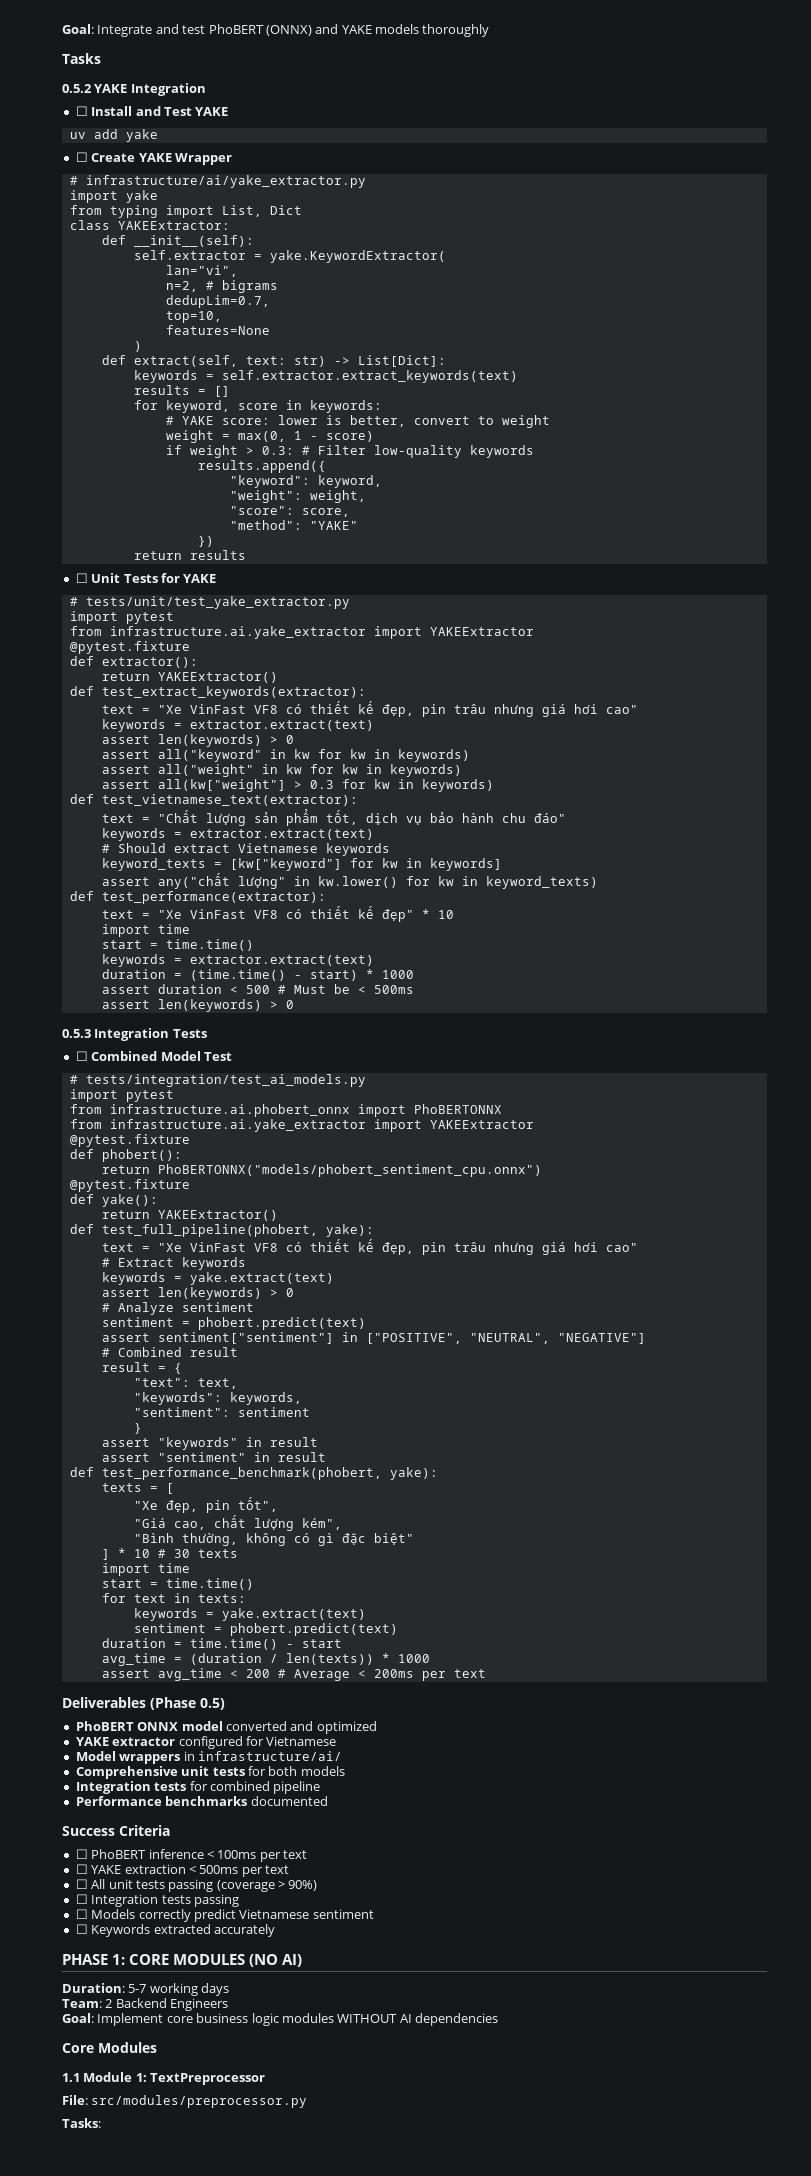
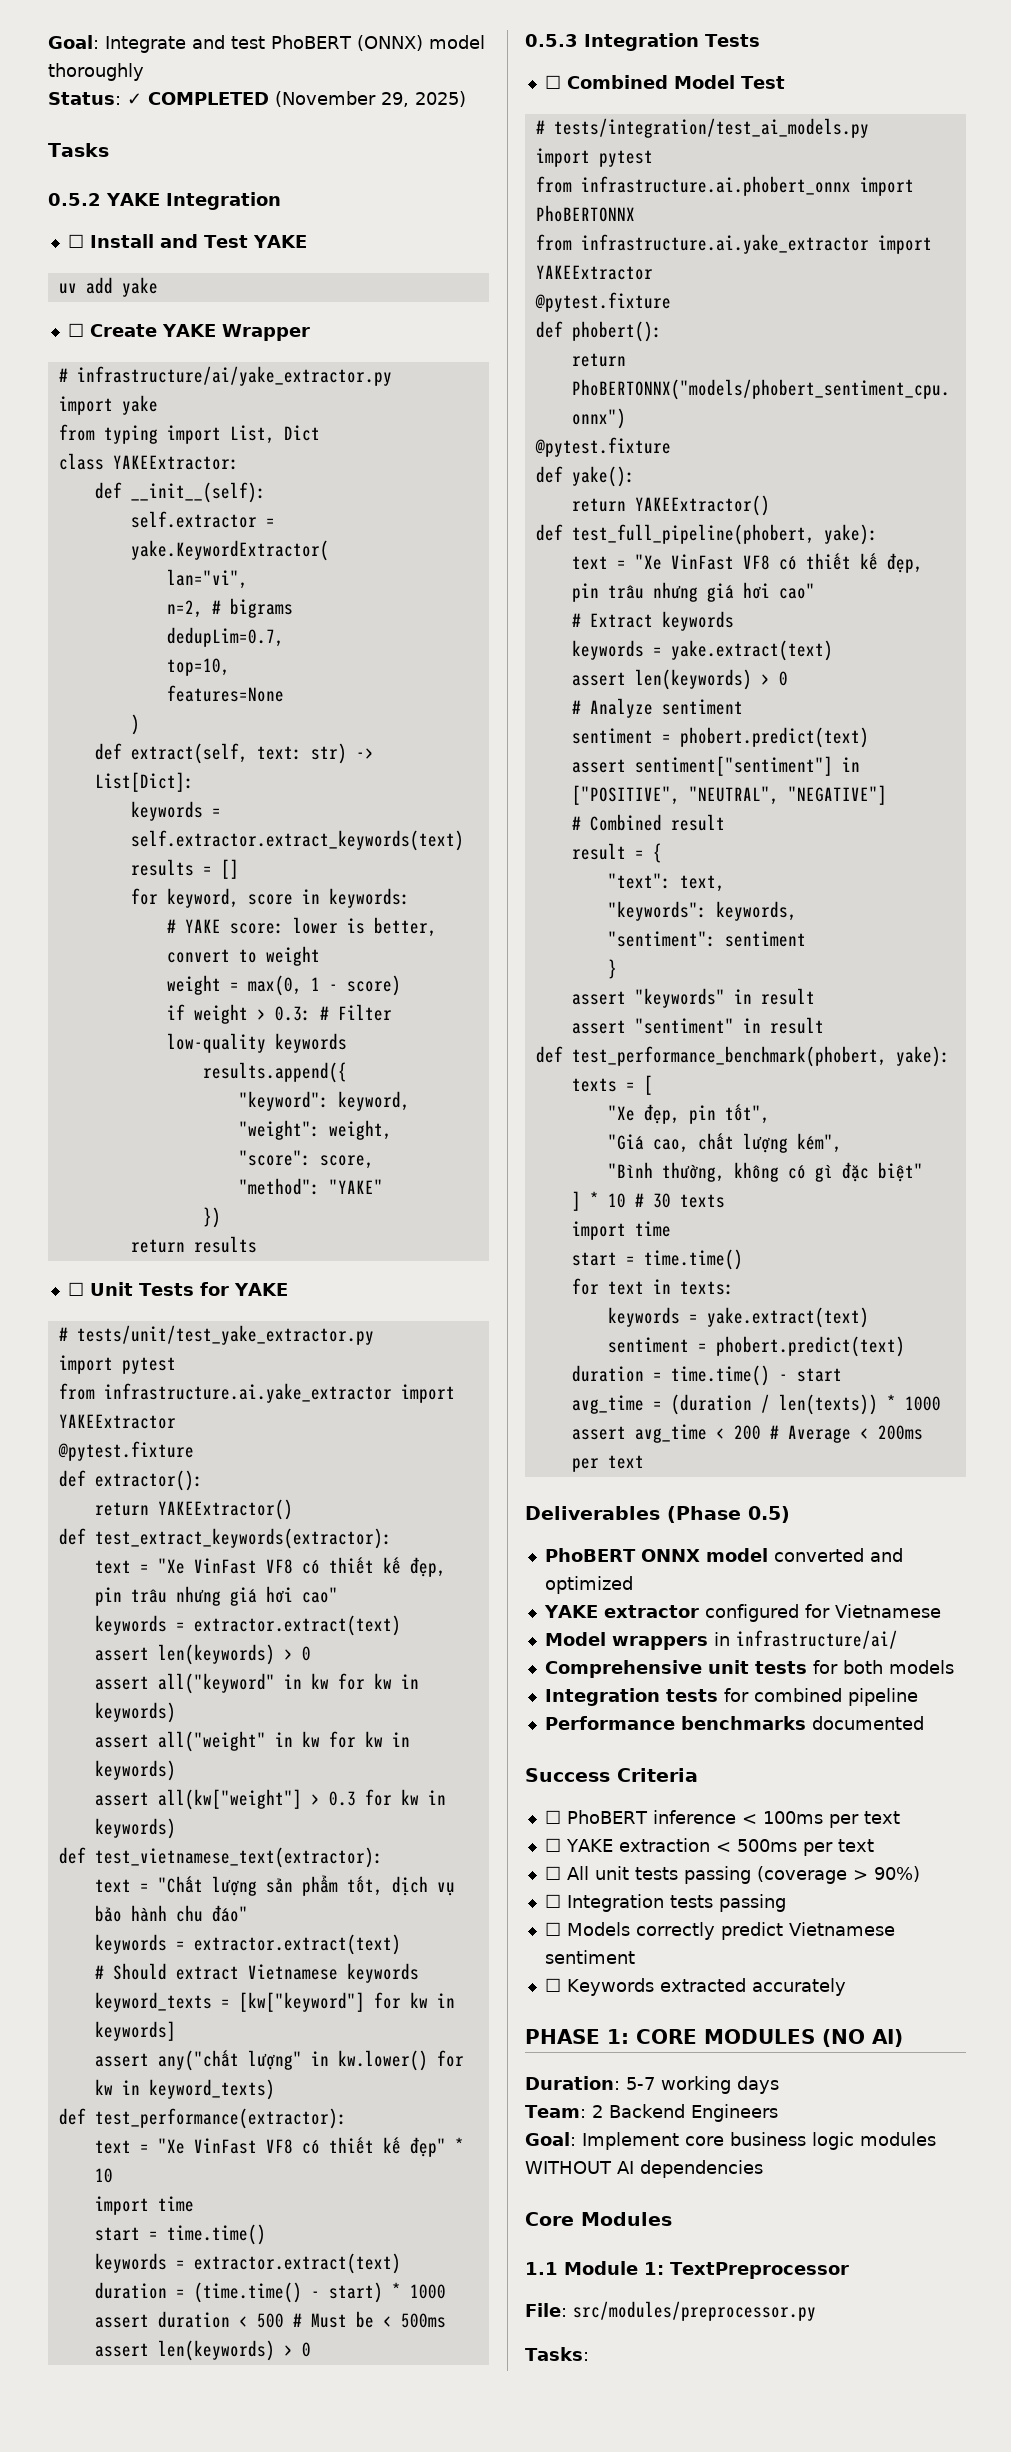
- Goal: Integrate and test PhoBERT (ONNX) and YAKE models thoroughly
+ Goal: Integrate and test PhoBERT (ONNX) model thoroughly
+ Status: ✓ COMPLETED (November 29, 2025)

